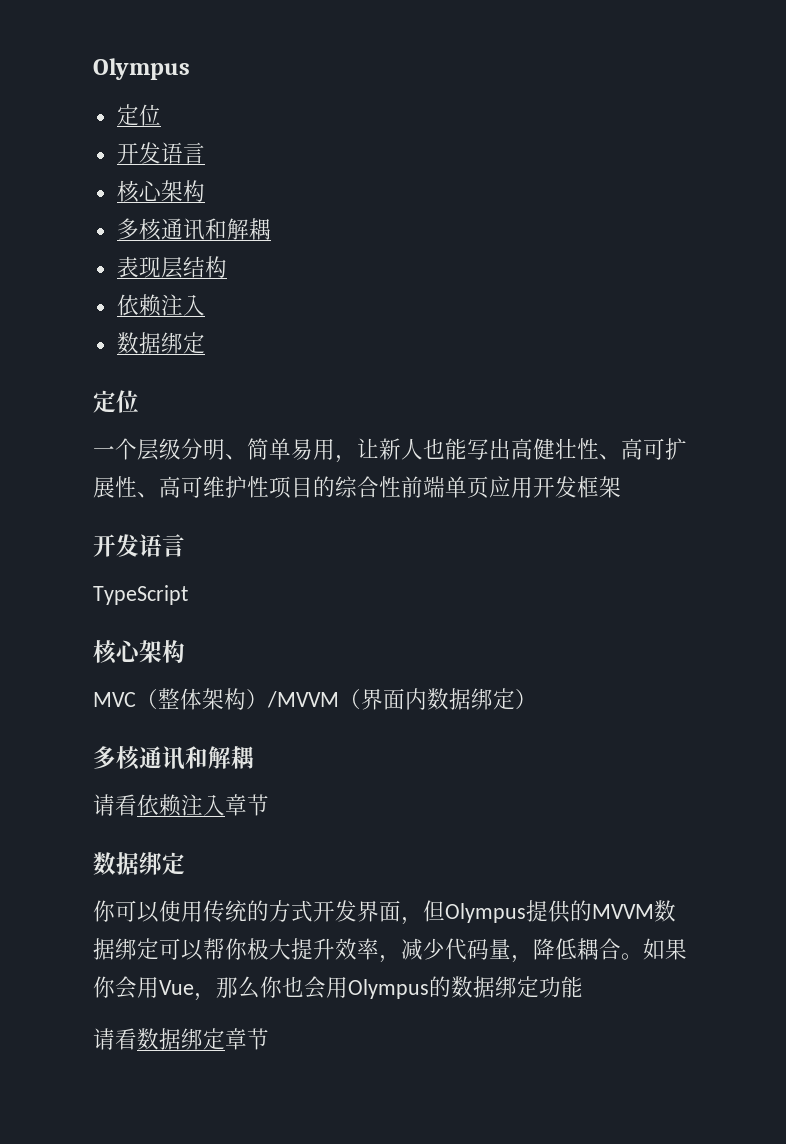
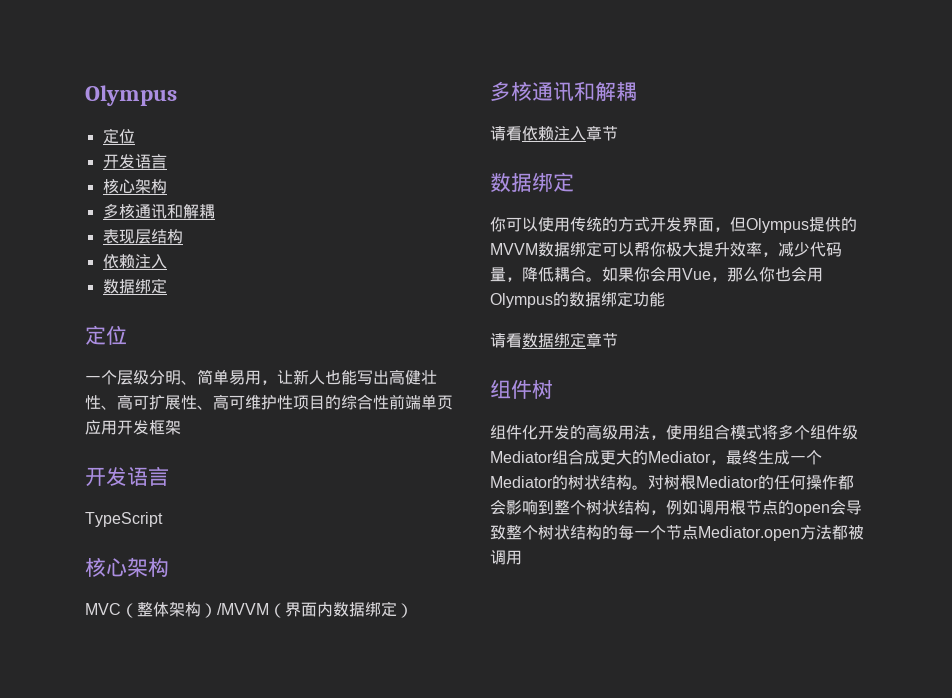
+ 组件树
+ 组件化开发的高级用法，使用组合模式将多个组件级Mediator组合成更大的Mediator，最终生成一个Mediator的树状结构。对树根Mediator的任何操作都会影响到整个树状结构，例如调用根节点的open会导致整个树状结构的每一个节点Mediator.open方法都被调用

